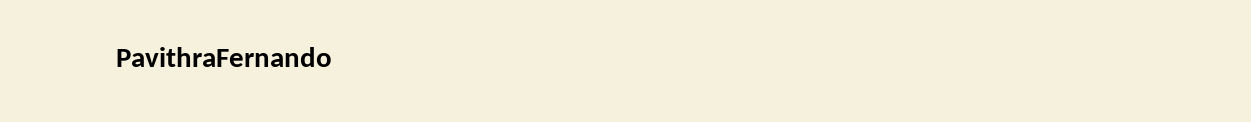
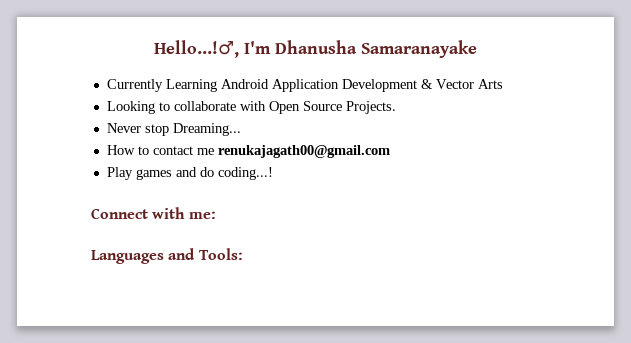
- PavithraFernando
+ Hello...!♂, I'm Dhanusha Samaranayake
+ Currently Learning Android Application Development & Vector Arts
+ Looking to collaborate with Open Source Projects.
+ Never stop Dreaming...
+ How to contact me renukajagath00@gmail.com
+ Play games and do coding...!
+ Connect with me:
+ Languages and Tools:

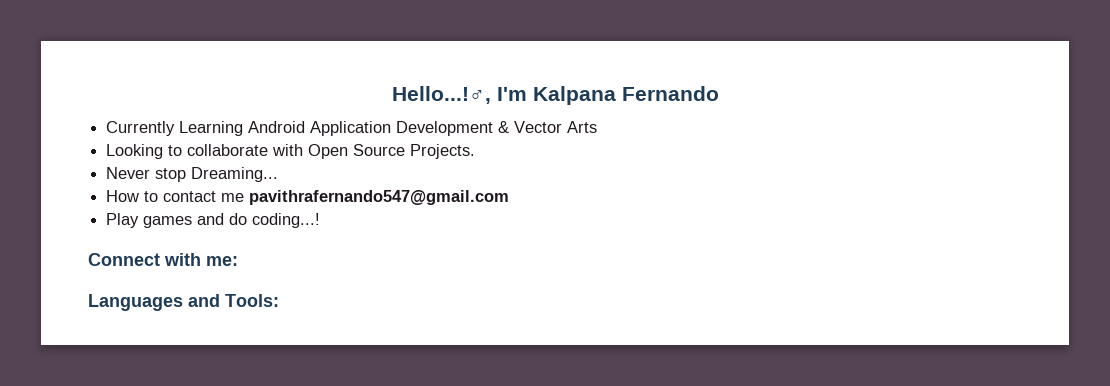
- Hello...!♂, I'm Dhanusha Samaranayake
+ Hello...!♂, I'm Kalpana Fernando
- How to contact me renukajagath00@gmail.com
+ How to contact me pavithrafernando547@gmail.com

